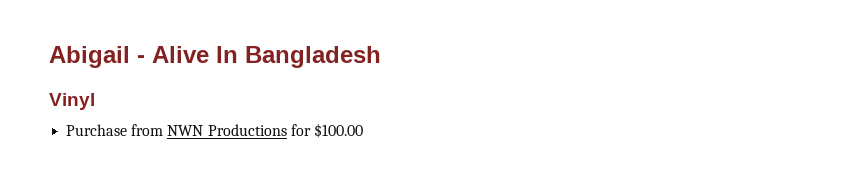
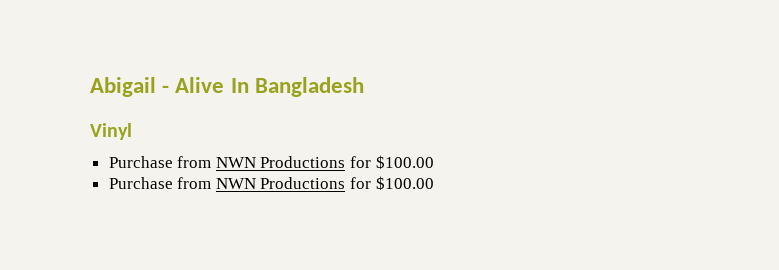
  Vinyl
+ Purchase from NWN Productions for $100.00

